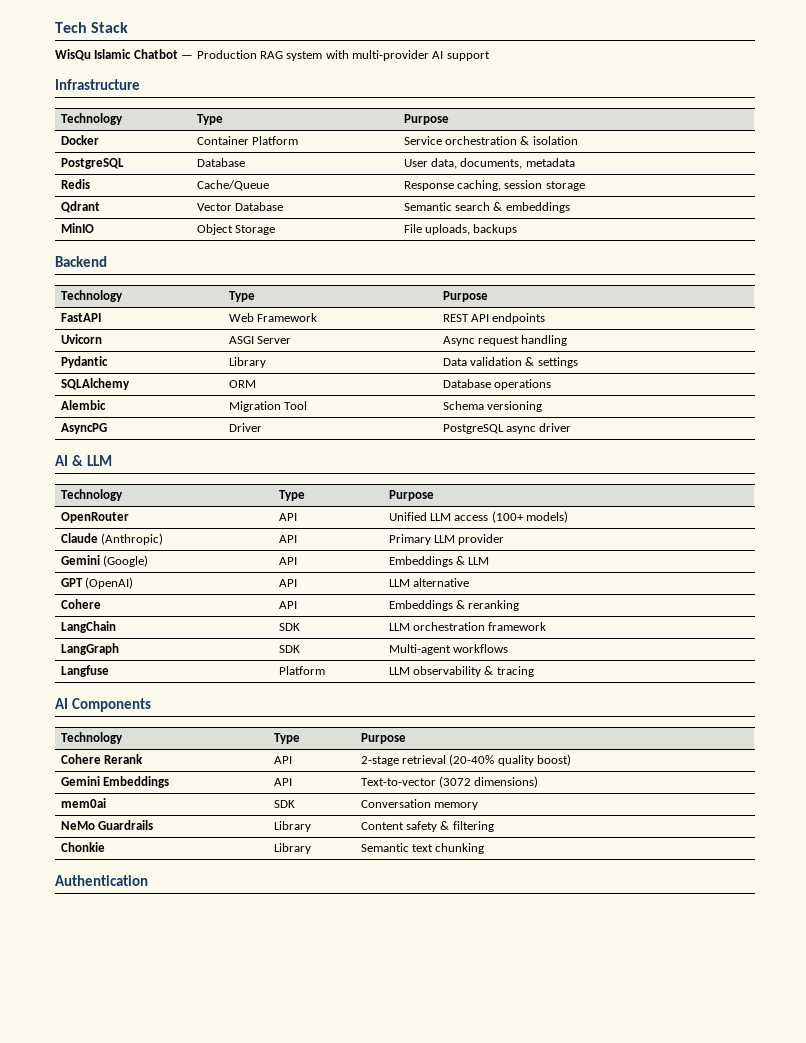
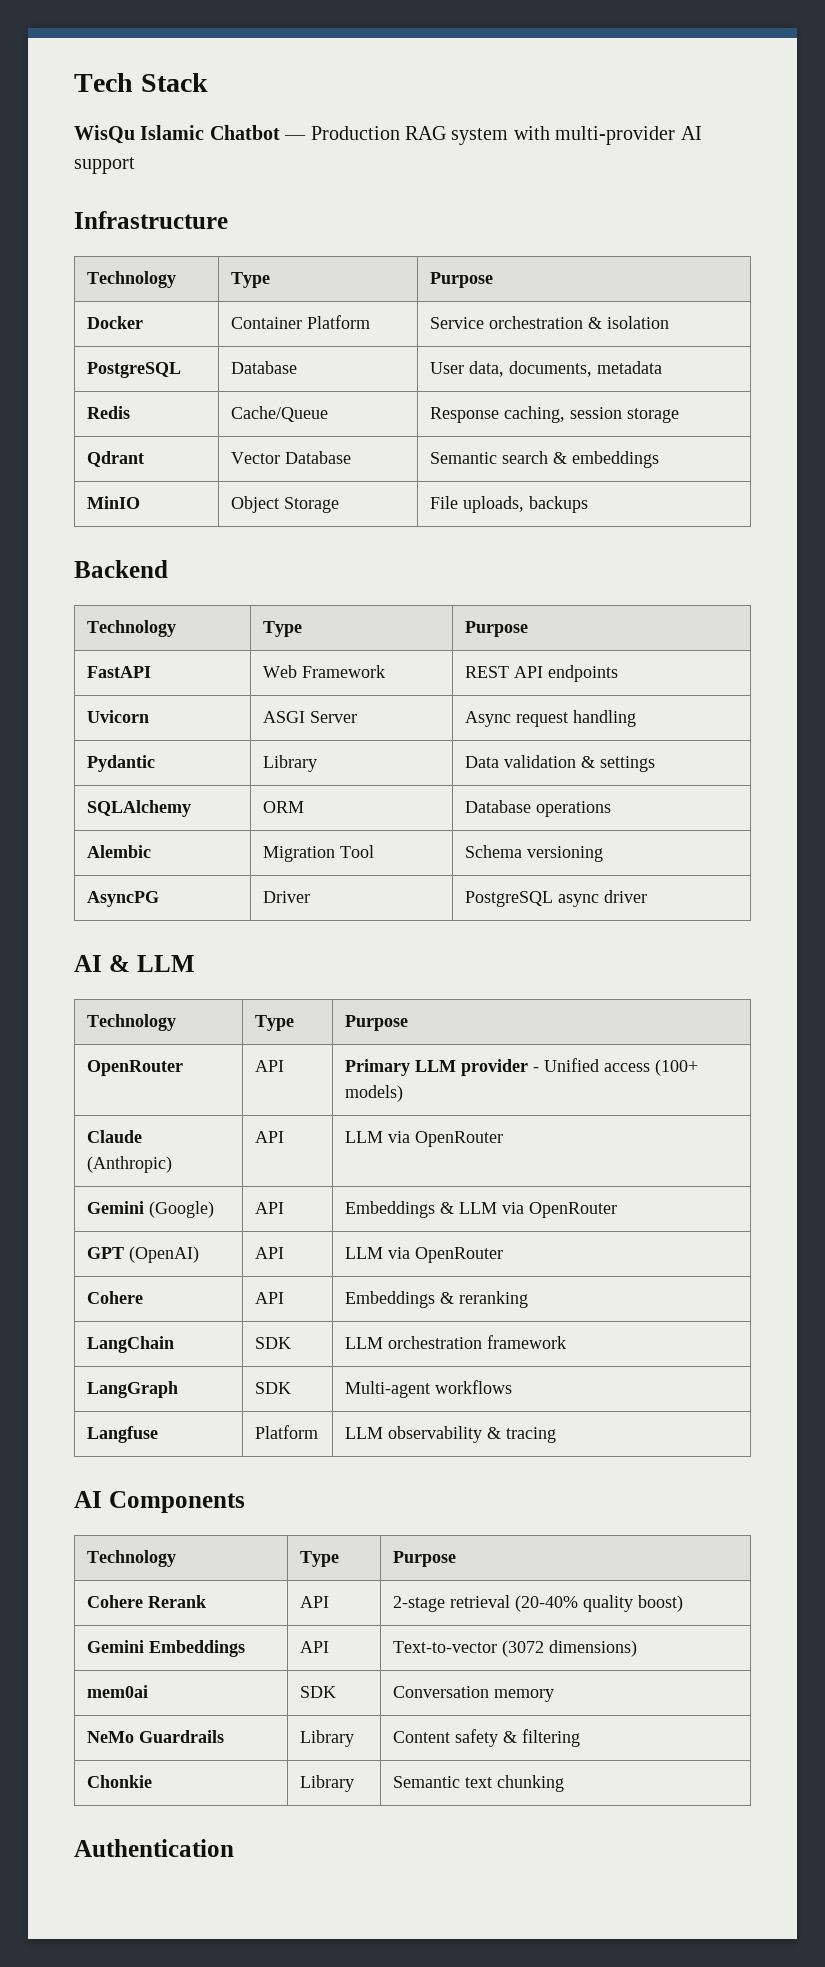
- OpenRouter | API | Unified LLM access (100+ models)
+ OpenRouter | API | Primary LLM provider - Unified access (100+ models)
- Claude (Anthropic) | API | Primary LLM provider
+ Claude (Anthropic) | API | LLM via OpenRouter
- Gemini (Google) | API | Embeddings & LLM
+ Gemini (Google) | API | Embeddings & LLM via OpenRouter
- GPT (OpenAI) | API | LLM alternative
+ GPT (OpenAI) | API | LLM via OpenRouter

